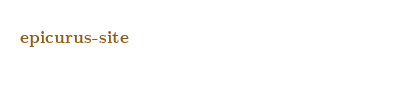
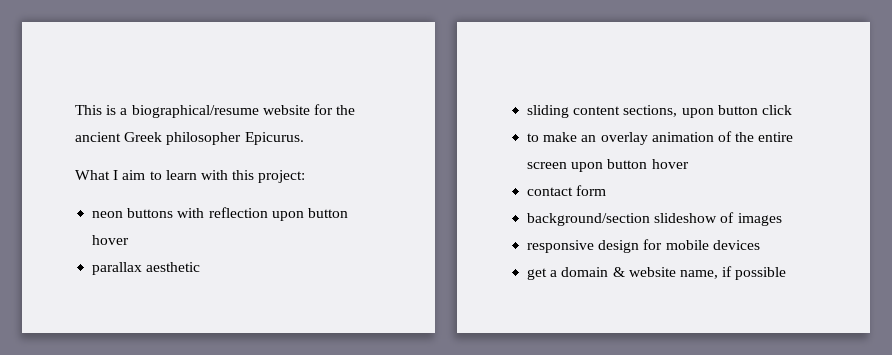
- epicurus-site
+ This is a biographical/resume website for the ancient Greek philosopher Epicurus.
+ What I aim to learn with this project:
+ neon buttons with reflection upon button hover
+ parallax aesthetic
+ sliding content sections, upon button click
+ to make an overlay animation of the entire screen upon button hover
+ contact form
+ background/section slideshow of images
+ responsive design for mobile devices
+ get a domain & website name, if possible

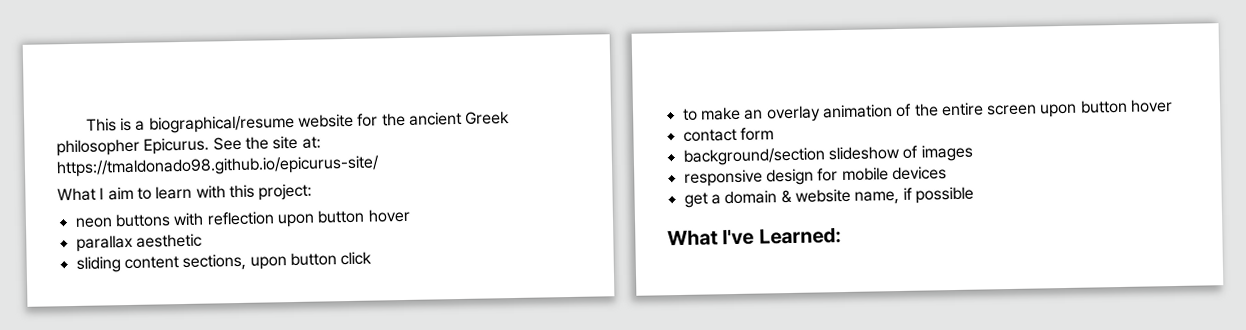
+ See the site at: https://tmaldonado98.github.io/epicurus-site/
+ What I've Learned:

